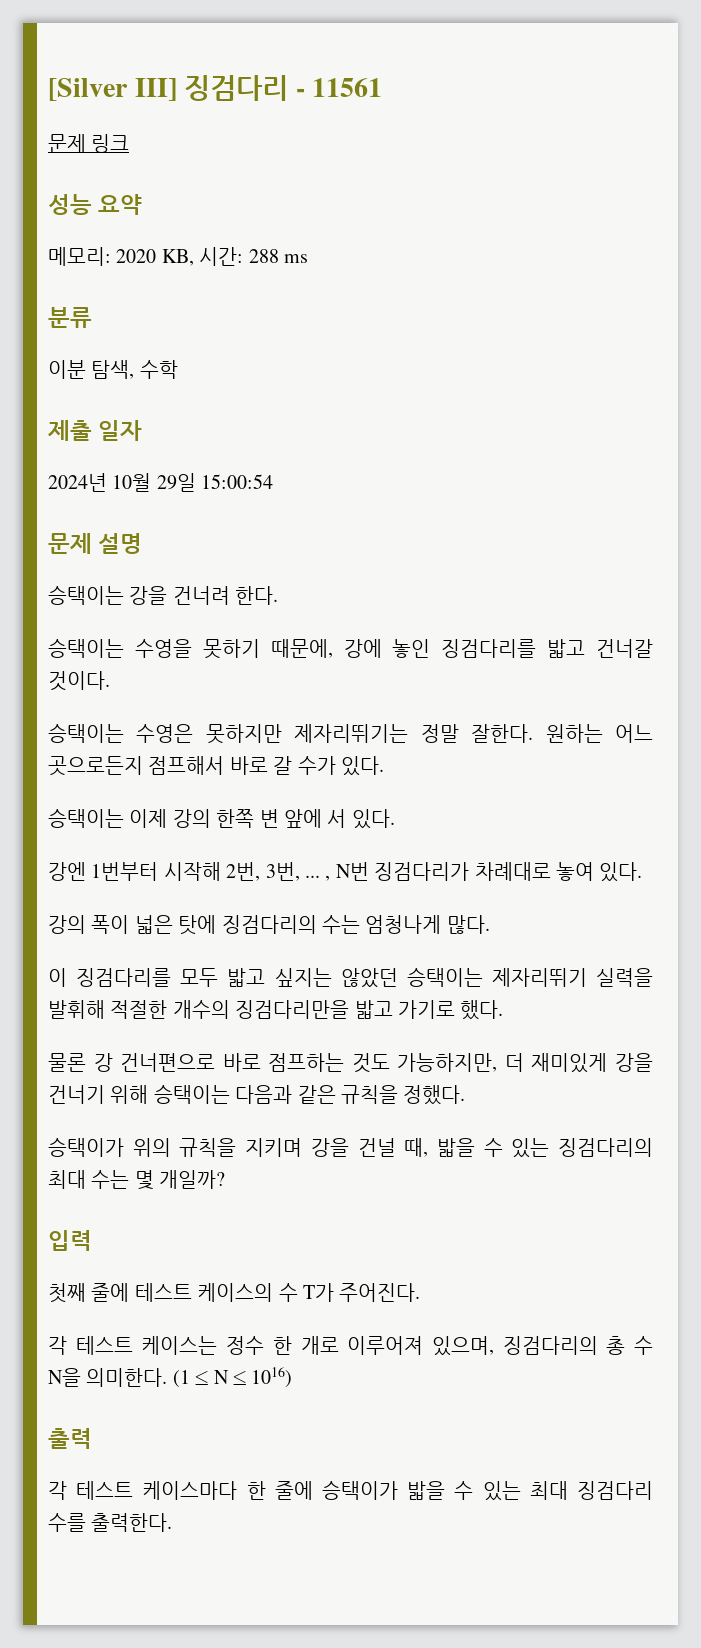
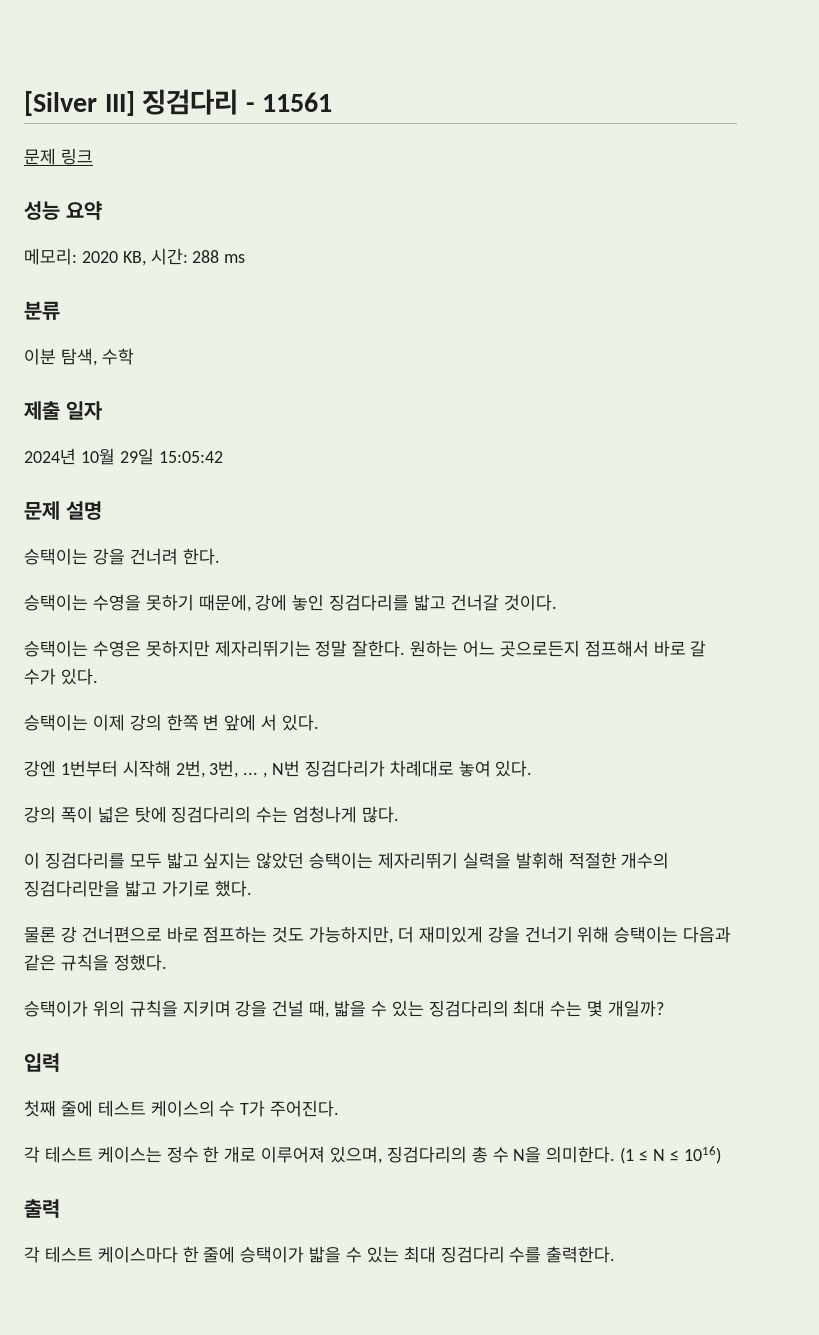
- 2024년 10월 29일 15:00:54
+ 2024년 10월 29일 15:05:42

